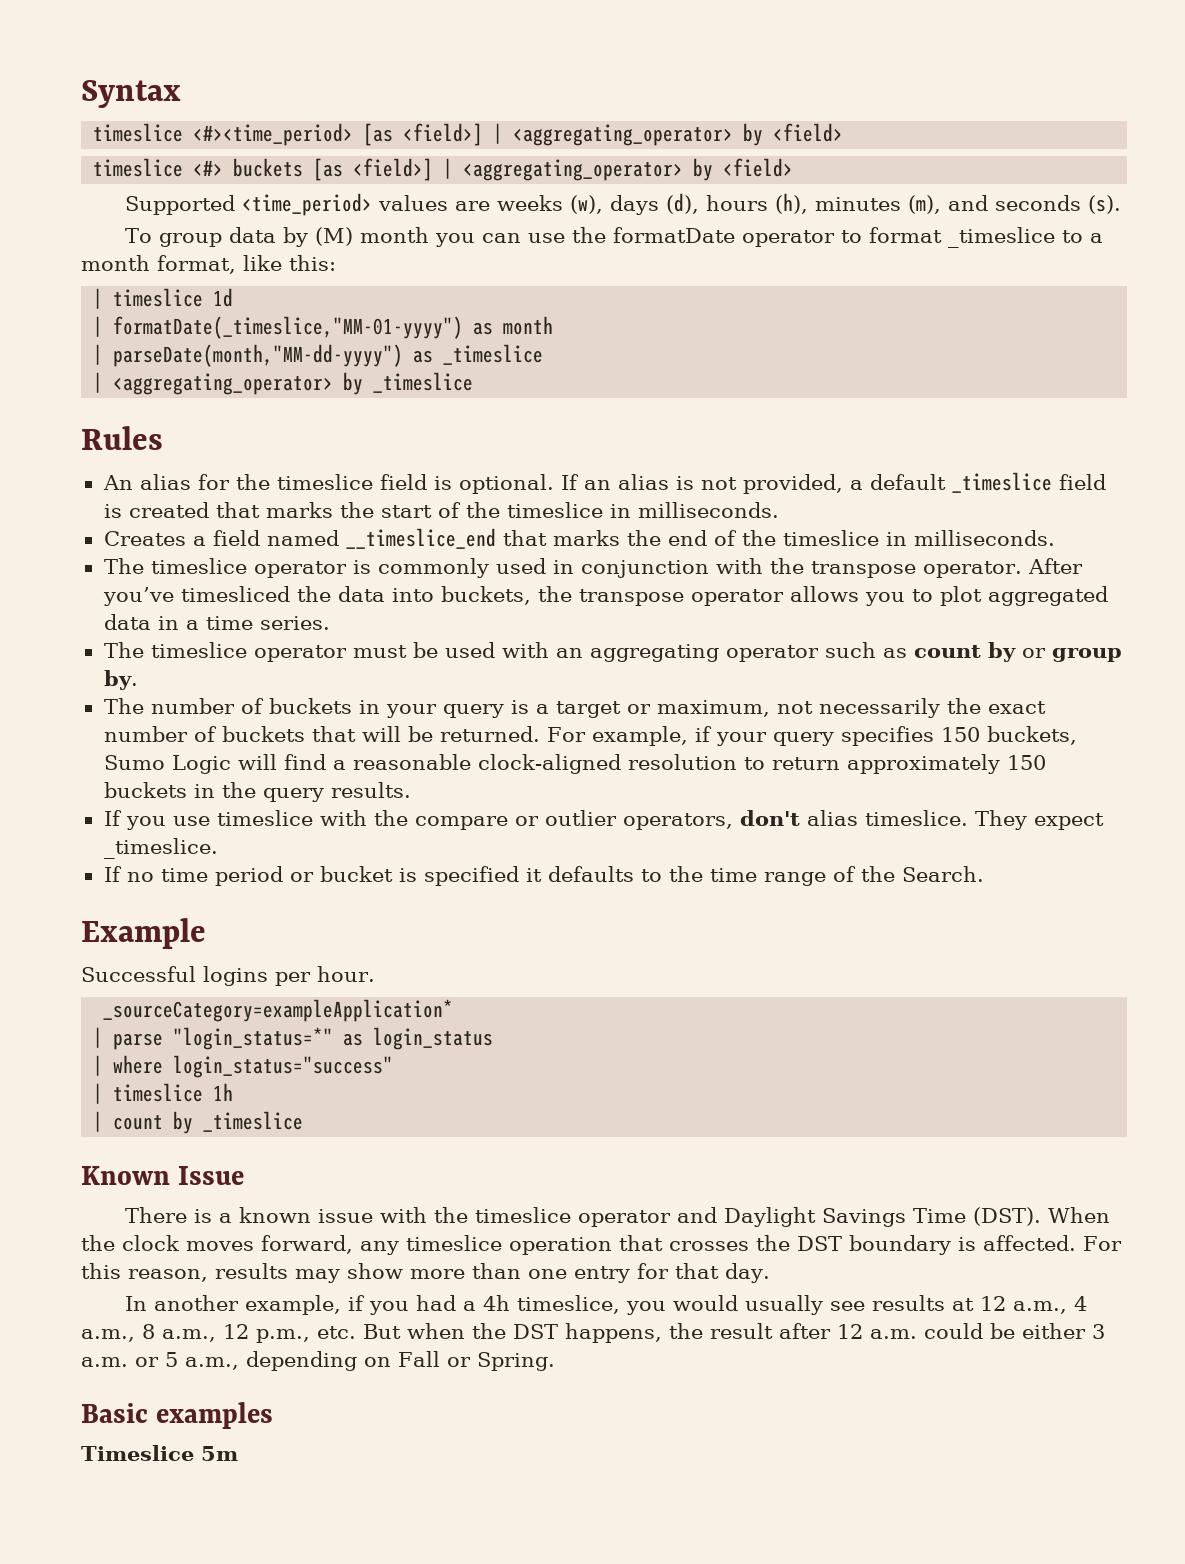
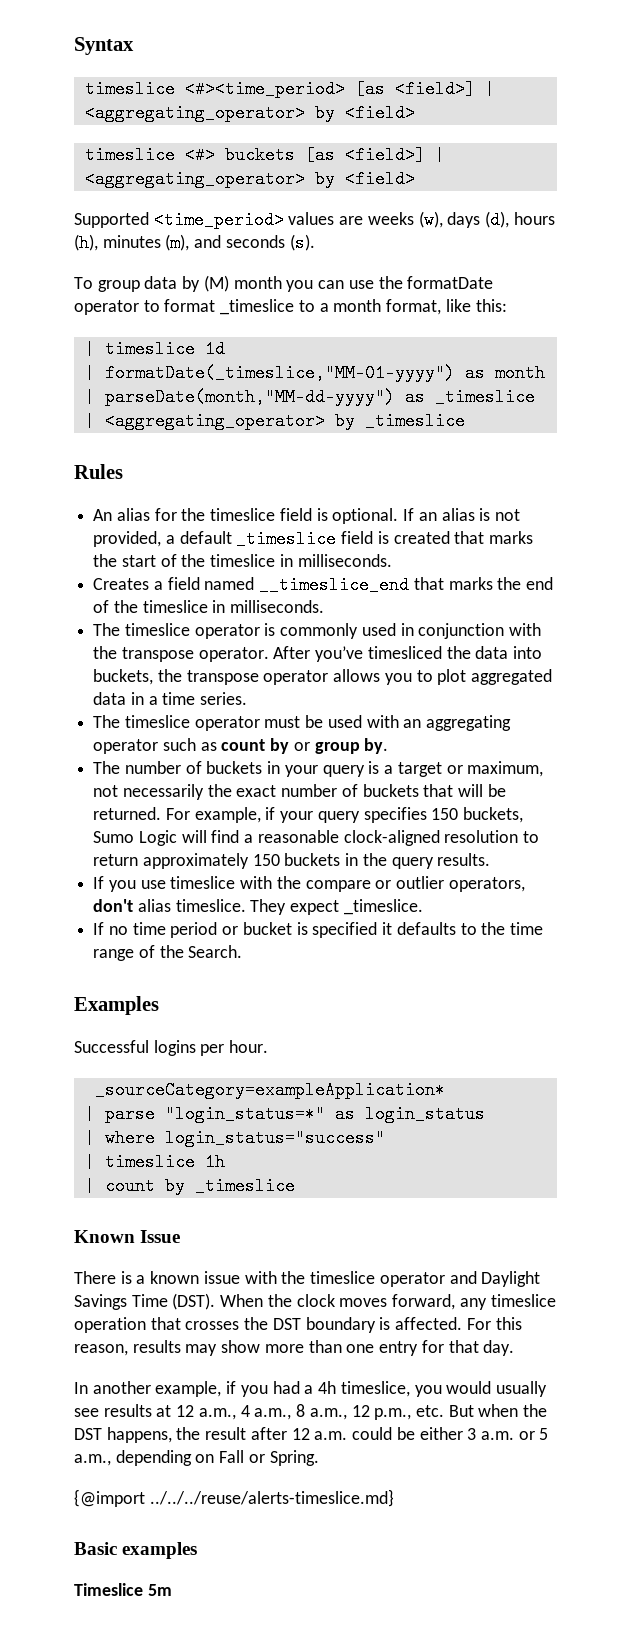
- Example
+ Examples
+ {@import ../../../reuse/alerts-timeslice.md}

